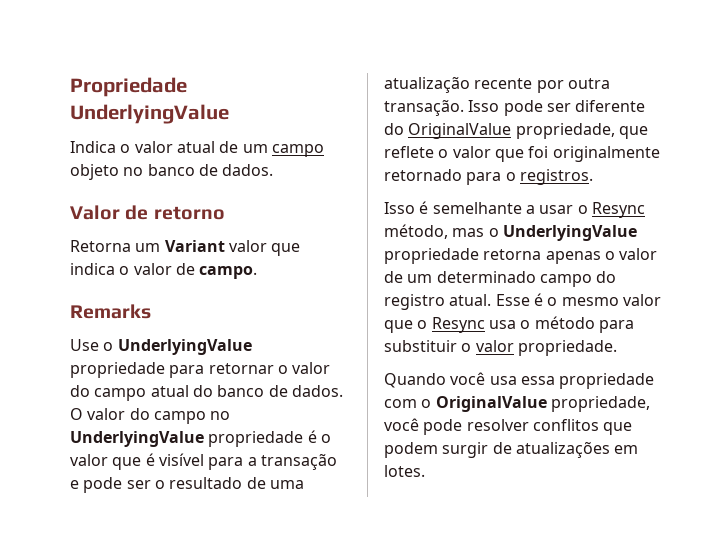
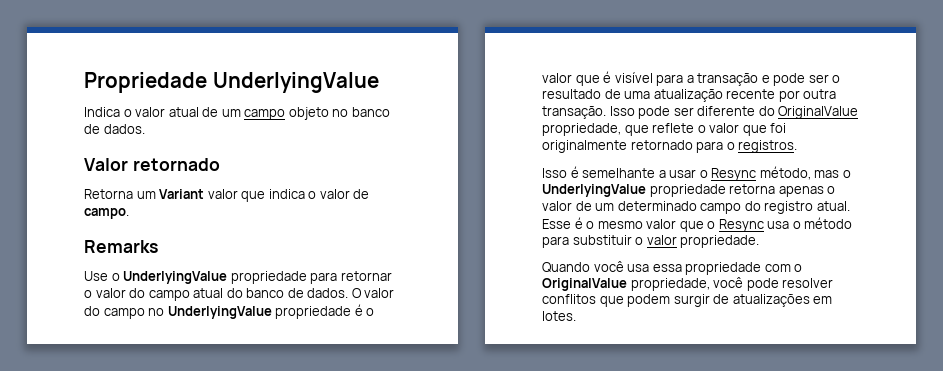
- Valor de retorno
+ Valor retornado

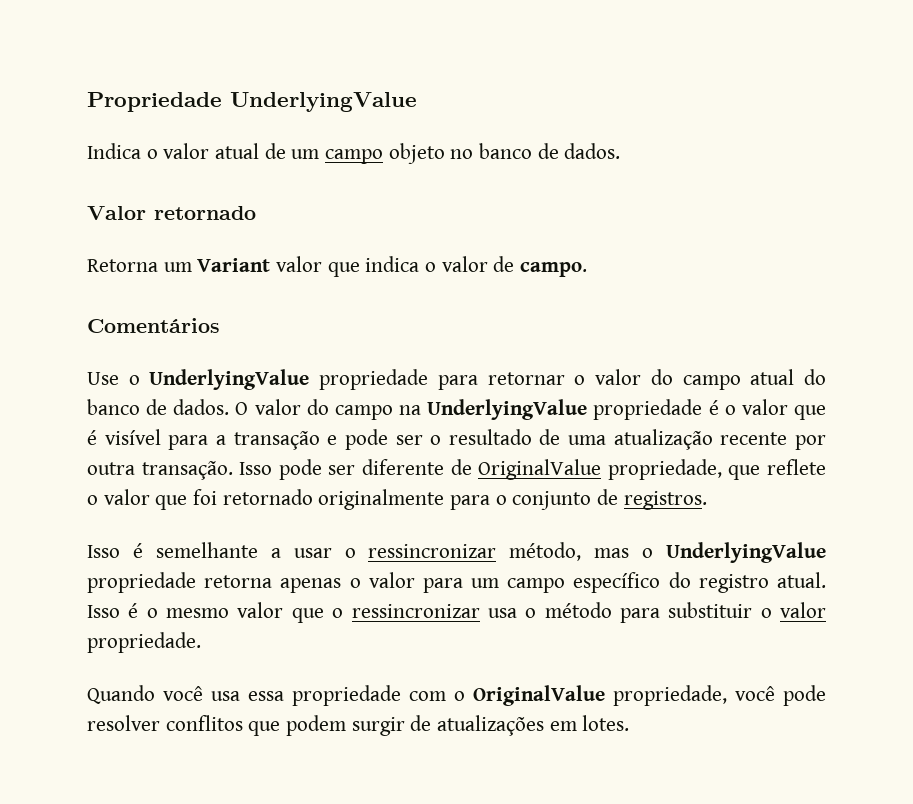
- Remarks
+ Comentários
- O valor do campo no UnderlyingValue propriedade é o valor que é visível para a transação e pode ser o resultado de uma atualização recente por outra transação.
+ O valor do campo na UnderlyingValue propriedade é o valor que é visível para a transação e pode ser o resultado de uma atualização recente por outra transação.
- Isso pode ser diferente do OriginalValue propriedade, que reflete o valor que foi originalmente retornado para o registros.
+ Isso pode ser diferente de OriginalValue propriedade, que reflete o valor que foi retornado originalmente para o conjunto de registros.
- Isso é semelhante a usar o Resync método, mas o UnderlyingValue propriedade retorna apenas o valor de um determinado campo do registro atual.
+ Isso é semelhante a usar o ressincronizar método, mas o UnderlyingValue propriedade retorna apenas o valor para um campo específico do registro atual.
- Esse é o mesmo valor que o Resync usa o método para substituir o valor propriedade.
+ Isso é o mesmo valor que o ressincronizar usa o método para substituir o valor propriedade.

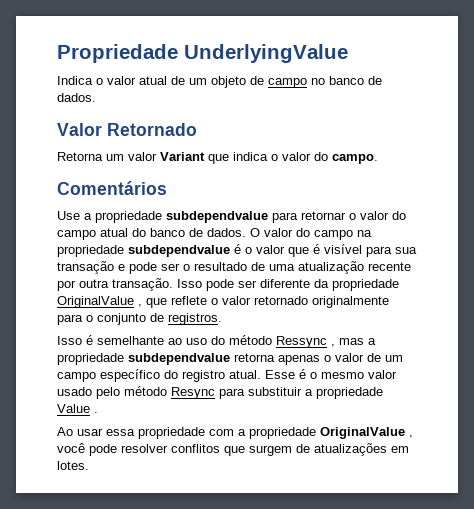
- Indica o valor atual de um campo objeto no banco de dados.
+ Indica o valor atual de um objeto de campo no banco de dados.
- Valor retornado
+ Valor Retornado
- Retorna um Variant valor que indica o valor de campo.
+ Retorna um valor Variant que indica o valor do campo.
- Use o UnderlyingValue propriedade para retornar o valor do campo atual do banco de dados.
+ Use a propriedade subdependvalue para retornar o valor do campo atual do banco de dados.
- O valor do campo na UnderlyingValue propriedade é o valor que é visível para a transação e pode ser o resultado de uma atualização recente por outra transação.
+ O valor do campo na propriedade subdependvalue é o valor que é visível para sua transação e pode ser o resultado de uma atualização recente por outra transação.
- Isso pode ser diferente de OriginalValue propriedade, que reflete o valor que foi retornado originalmente para o conjunto de registros.
+ Isso pode ser diferente da propriedade OriginalValue , que reflete o valor retornado originalmente para o conjunto de registros.
- Isso é semelhante a usar o ressincronizar método, mas o UnderlyingValue propriedade retorna apenas o valor para um campo específico do registro atual.
+ Isso é semelhante ao uso do método Ressync , mas a propriedade subdependvalue retorna apenas o valor de um campo específico do registro atual.
- Isso é o mesmo valor que o ressincronizar usa o método para substituir o valor propriedade.
- Quando você usa essa propriedade com o OriginalValue propriedade, você pode resolver conflitos que podem surgir de atualizações em lotes.
+ Esse é o mesmo valor usado pelo método Resync para substituir a propriedade Value .
+ Ao usar essa propriedade com a propriedade OriginalValue , você pode resolver conflitos que surgem de atualizações em lotes.

